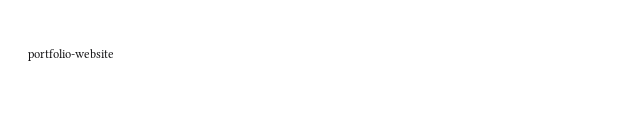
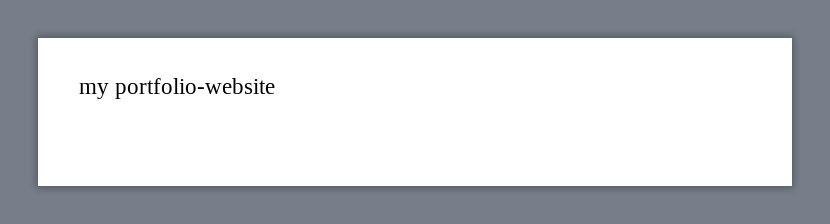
- portfolio-website
+ my portfolio-website

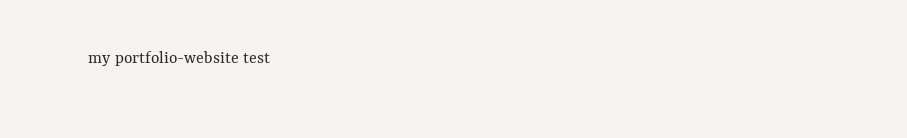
- my portfolio-website
+ my portfolio-website test

